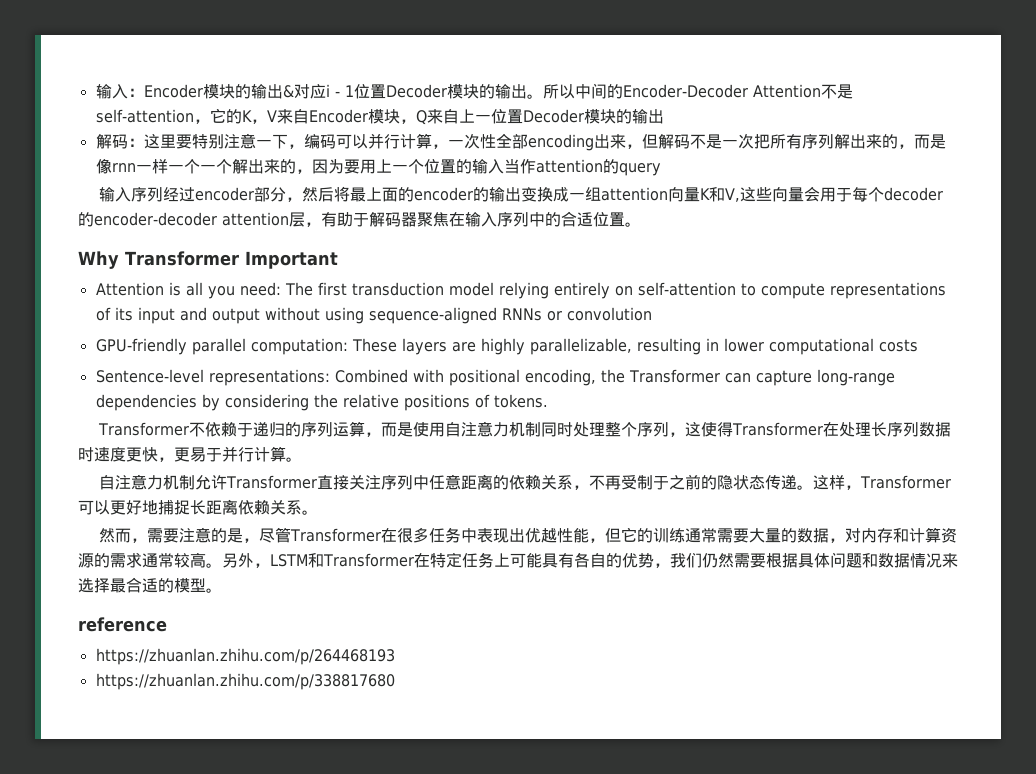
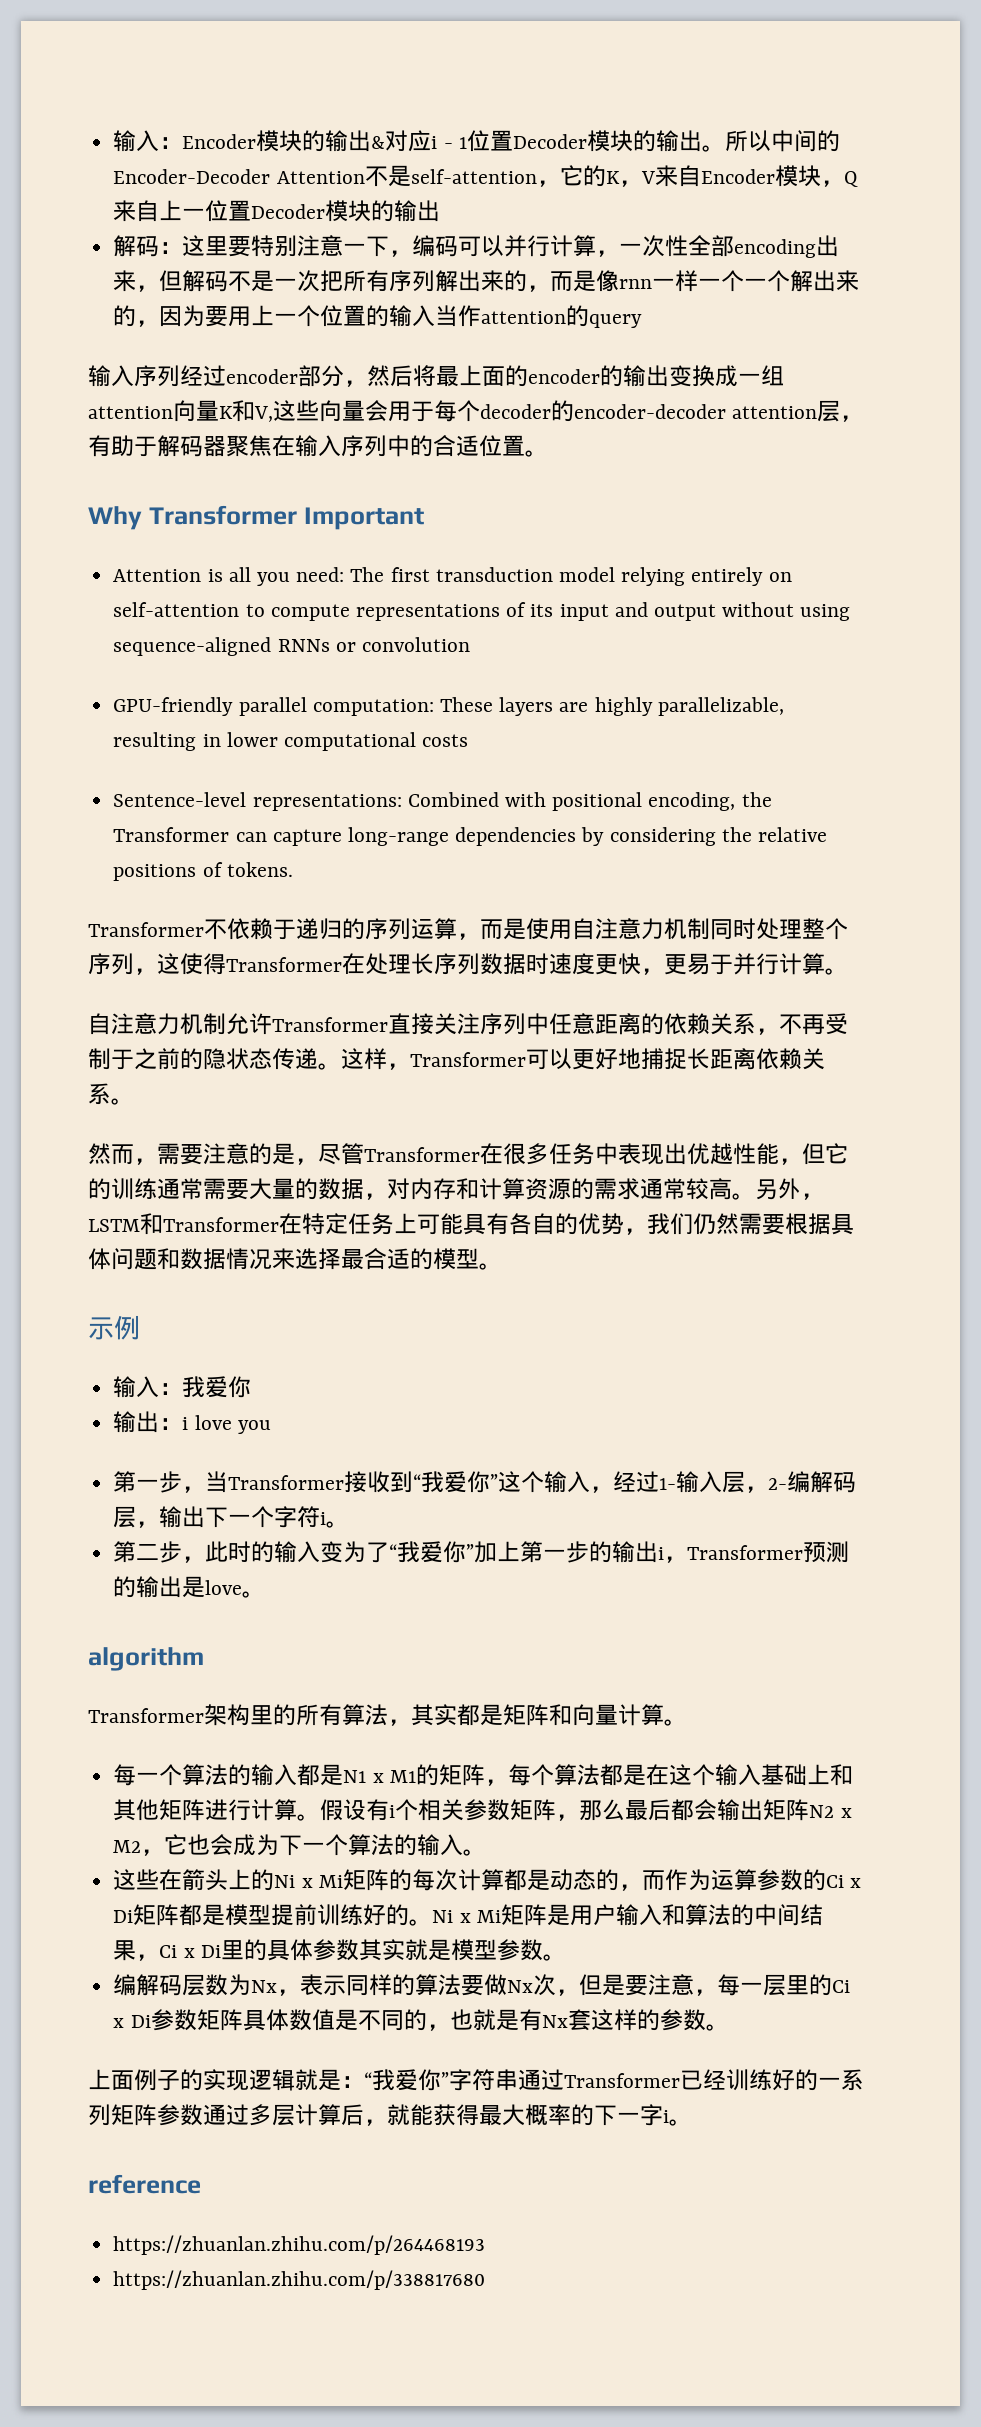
+ 示例
+ 输入：我爱你
+ 输出：i love you
+ 第一步，当Transformer接收到“我爱你”这个输入，经过1-输入层，2-编解码层，输出下一个字符i。
+ 第二步，此时的输入变为了“我爱你”加上第一步的输出i，Transformer预测的输出是love。
+ algorithm
+ Transformer架构里的所有算法，其实都是矩阵和向量计算。
+ 每一个算法的输入都是N1 x M1的矩阵，每个算法都是在这个输入基础上和其他矩阵进行计算。假设有i个相关参数矩阵，那么最后都会输出矩阵N2 x M2，它也会成为下一个算法的输入。
+ 这些在箭头上的Ni x Mi矩阵的每次计算都是动态的，而作为运算参数的Ci x Di矩阵都是模型提前训练好的。Ni x Mi矩阵是用户输入和算法的中间结果，Ci x Di里的具体参数其实就是模型参数。
+ 编解码层数为Nx，表示同样的算法要做Nx次，但是要注意，每一层里的Ci x Di参数矩阵具体数值是不同的，也就是有Nx套这样的参数。
+ 上面例子的实现逻辑就是：“我爱你”字符串通过Transformer已经训练好的一系列矩阵参数通过多层计算后，就能获得最大概率的下一字i。

